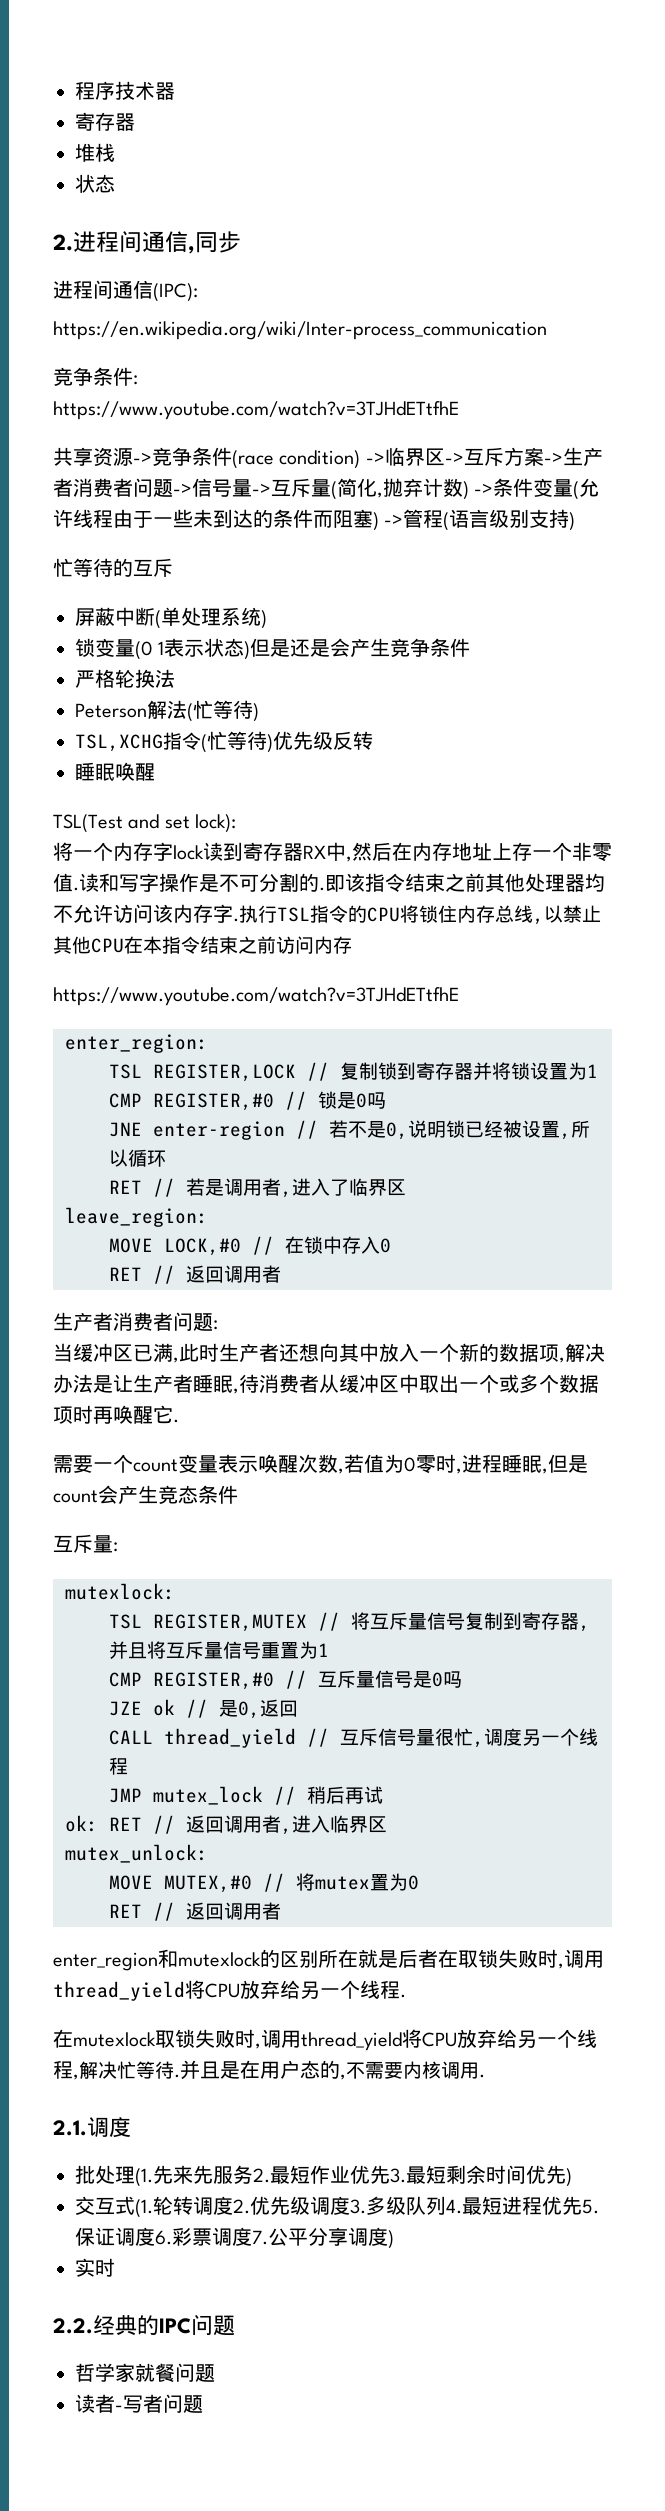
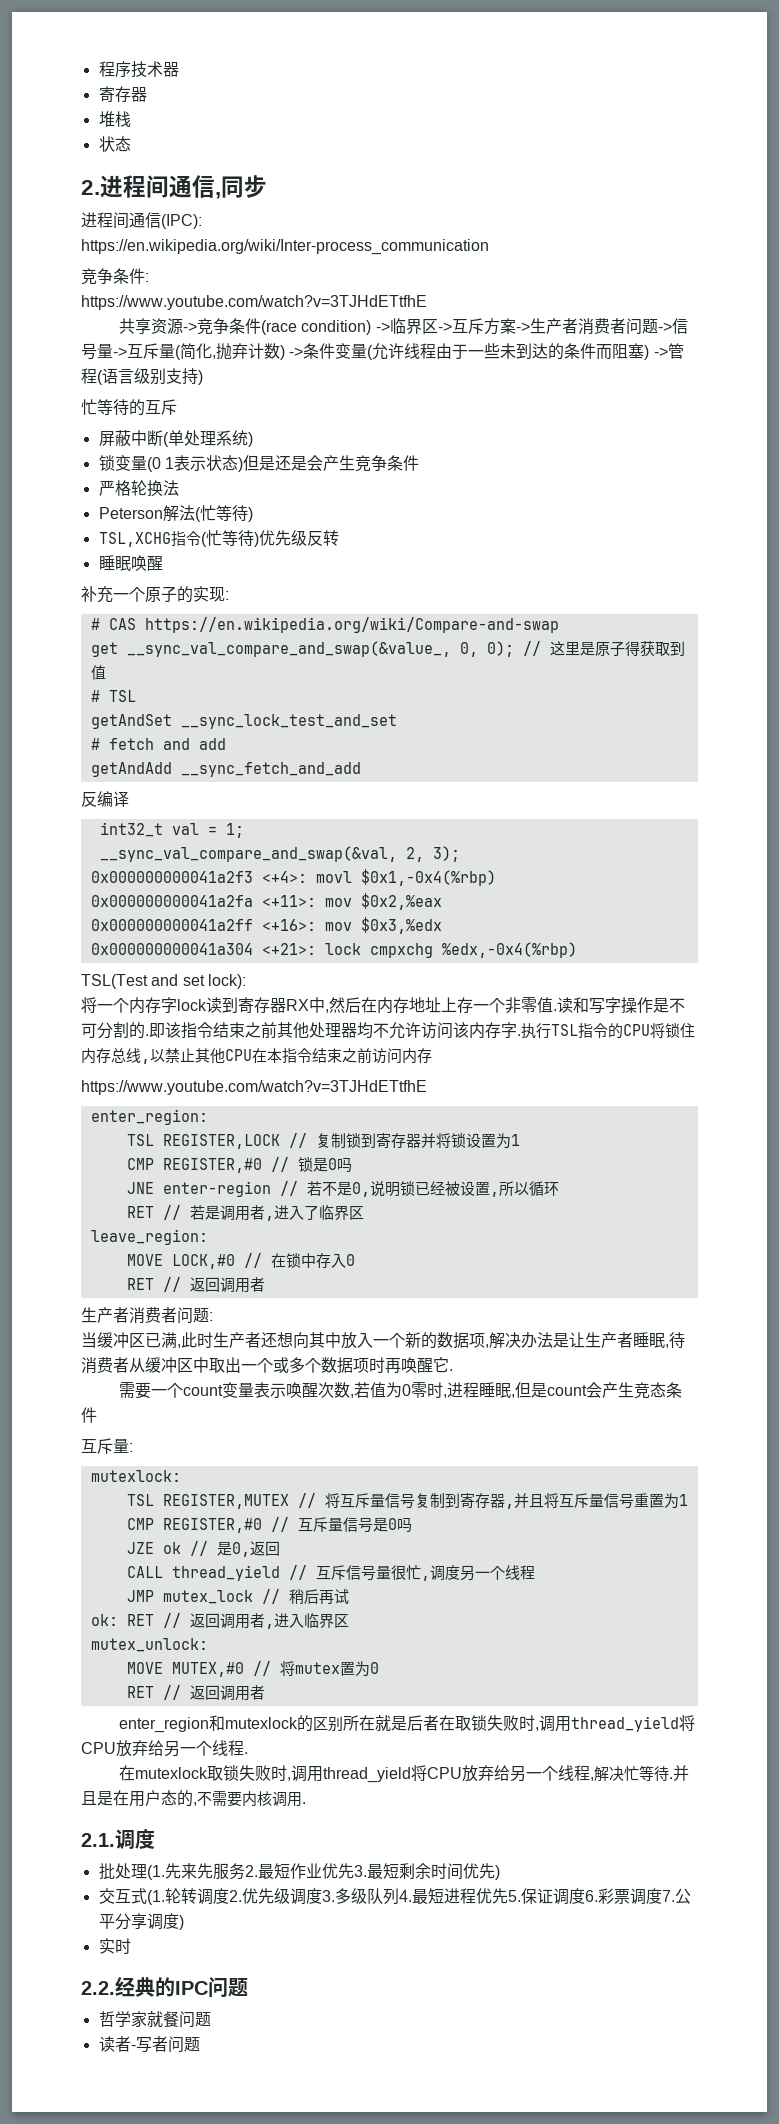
+ 补充一个原子的实现:
+ # CAS https://en.wikipedia.org/wiki/Compare-and-swap
+ get __sync_val_compare_and_swap(&value_, 0, 0); // 这里是原子得获取到值
+ # TSL
+ getAndSet __sync_lock_test_and_set
+ # fetch and add
+ getAndAdd __sync_fetch_and_add
+ 反编译
+ int32_t val = 1;
+ __sync_val_compare_and_swap(&val, 2, 3);
+ 0x000000000041a2f3 <+4>: movl $0x1,-0x4(%rbp)
+ 0x000000000041a2fa <+11>: mov $0x2,%eax
+ 0x000000000041a2ff <+16>: mov $0x3,%edx
+ 0x000000000041a304 <+21>: lock cmpxchg %edx,-0x4(%rbp)

